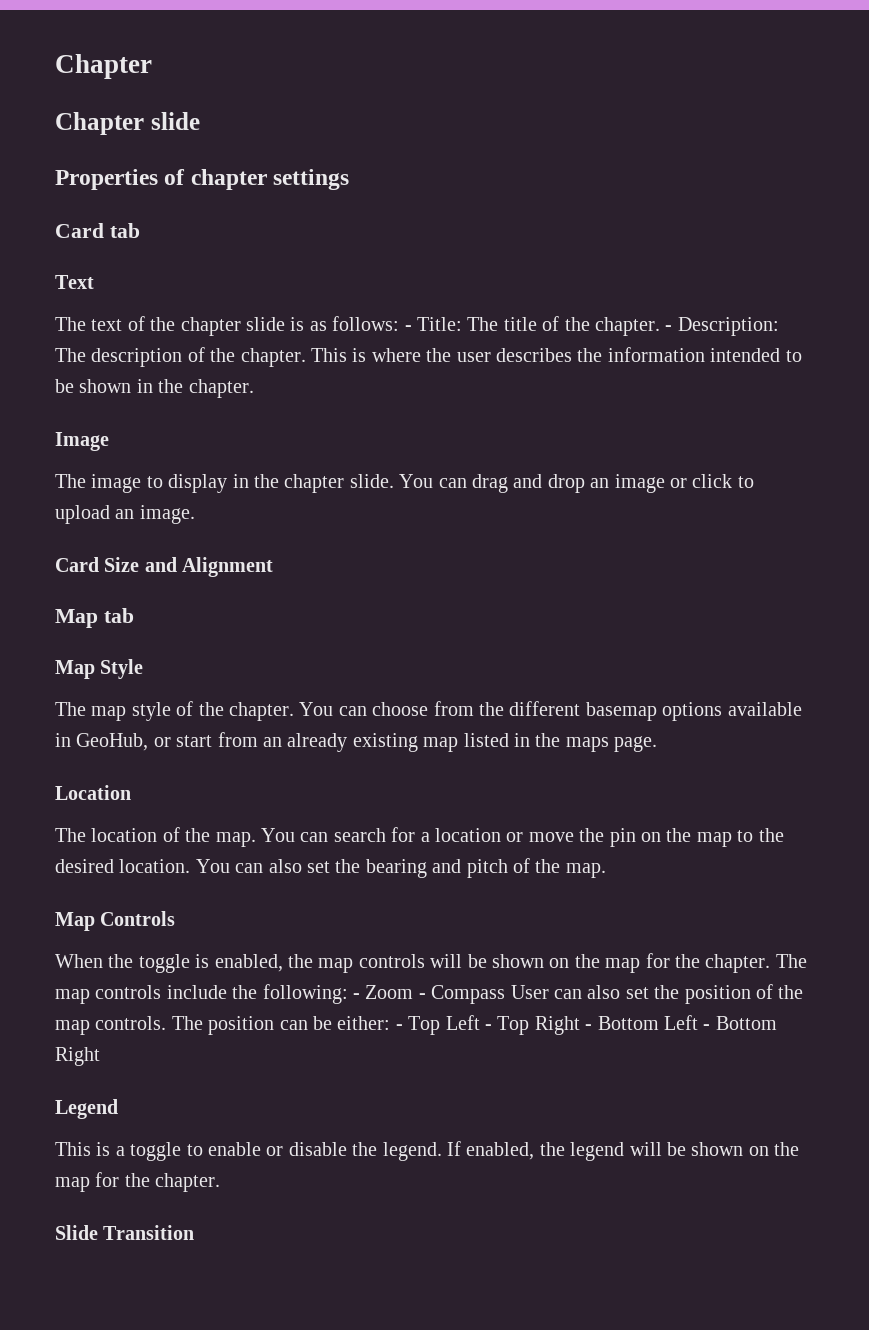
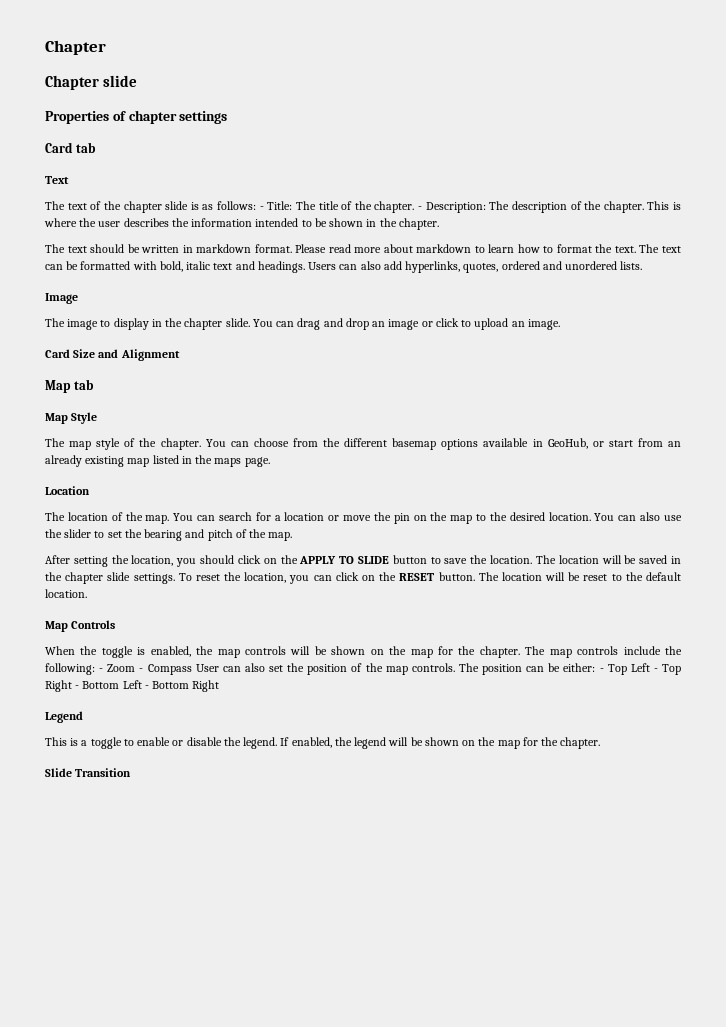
+ The text should be written in markdown format. Please read more about markdown to learn how to format the text. The text can be formatted with bold, italic text and headings. Users can also add hyperlinks, quotes, ordered and unordered lists.
- You can also set the bearing and pitch of the map.
+ You can also use the slider to set the bearing and pitch of the map.
+ After setting the location, you should click on the APPLY TO SLIDE button to save the location. The location will be saved in the chapter slide settings. To reset the location, you can click on the RESET button. The location will be reset to the default location.

